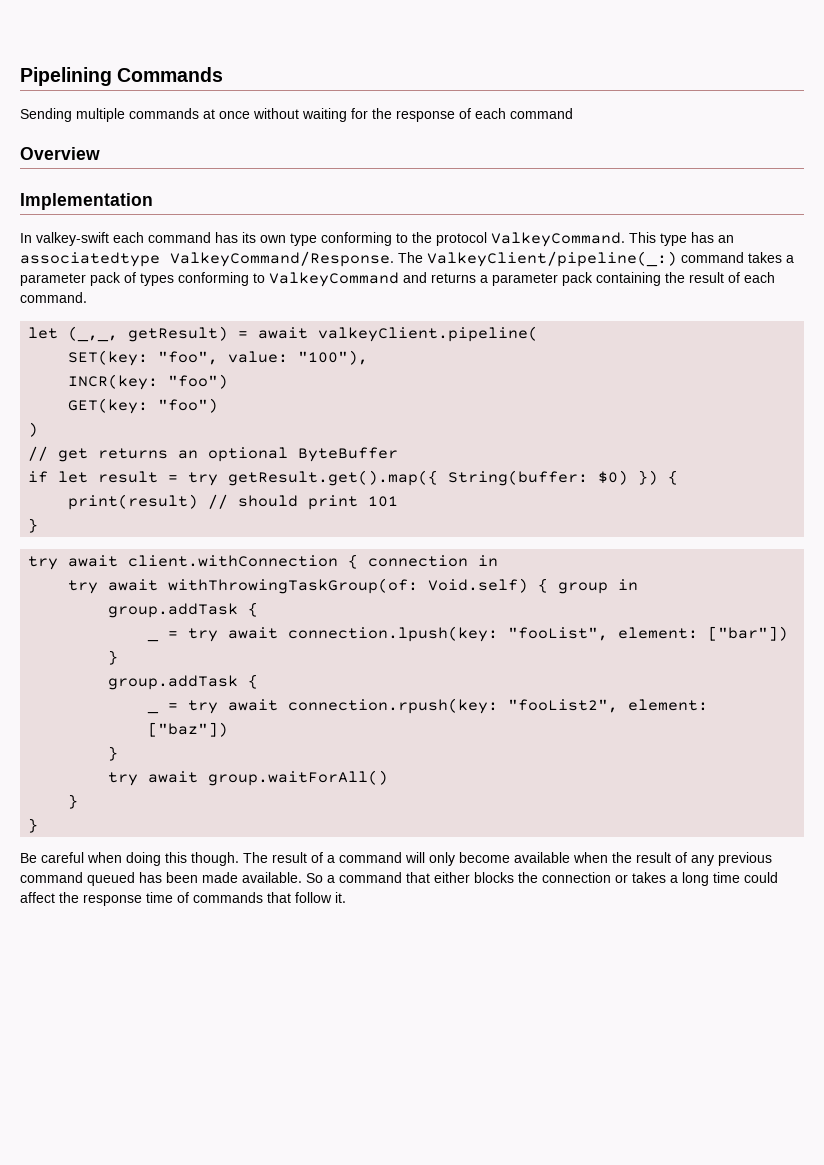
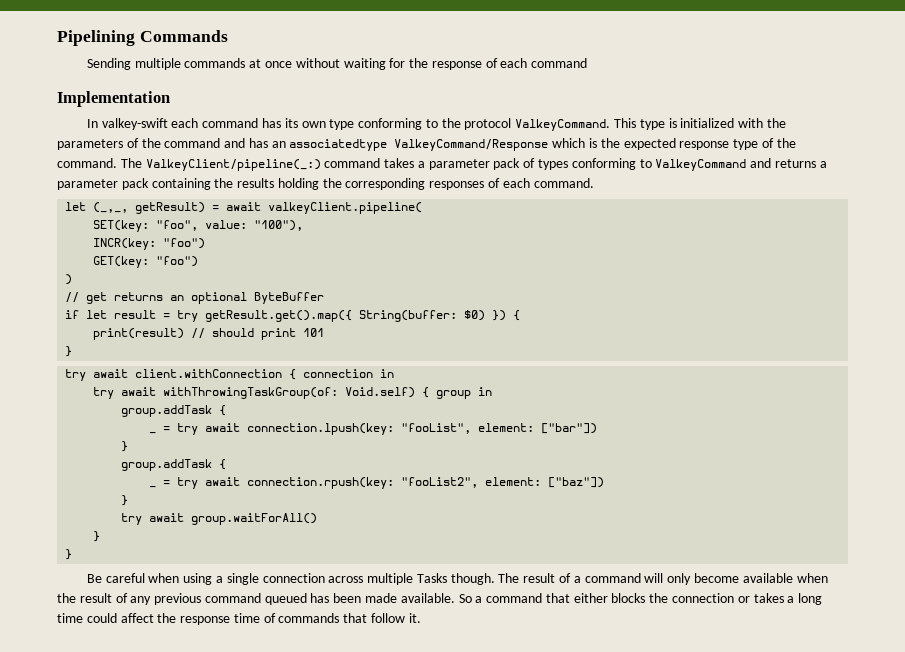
- Overview
- This type has an associatedtype ValkeyCommand/Response.
+ This type is initialized with the parameters of the command and has an associatedtype ValkeyCommand/Response which is the expected response type of the command.
- The ValkeyClient/pipeline(_:) command takes a parameter pack of types conforming to ValkeyCommand and returns a parameter pack containing the result of each command.
+ The ValkeyClient/pipeline(_:) command takes a parameter pack of types conforming to ValkeyCommand and returns a parameter pack containing the results holding the corresponding responses of each command.
- Be careful when doing this though.
+ Be careful when using a single connection across multiple Tasks though.

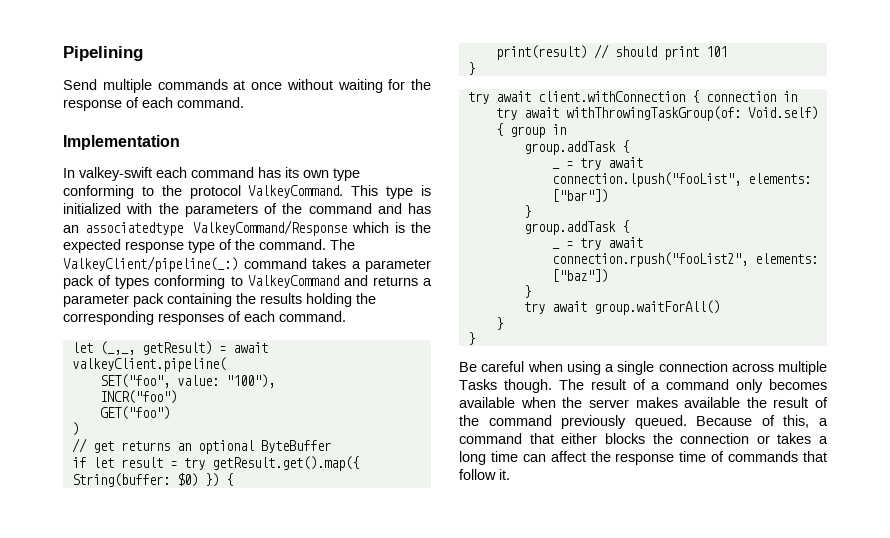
- Pipelining Commands
- Sending multiple commands at once without waiting for the response of each command
+ Pipelining
+ Send multiple commands at once without waiting for the response of each command.
- SET(key: "foo", value: "100"),
+ SET("foo", value: "100"),
- INCR(key: "foo")
- GET(key: "foo")
+ INCR("foo")
+ GET("foo")
- _ = try await connection.lpush(key: "fooList", element: ["bar"])
+ _ = try await connection.lpush("fooList", elements: ["bar"])
- _ = try await connection.rpush(key: "fooList2", element: ["baz"])
+ _ = try await connection.rpush("fooList2", elements: ["baz"])
- The result of a command will only become available when the result of any previous command queued has been made available. So a command that either blocks the connection or takes a long time could affect the response time of commands that follow it.
+ The result of a command only becomes available when the server makes available the result of the command previously queued. Because of this, a command that either blocks the connection or takes a long time can affect the response time of commands that follow it.

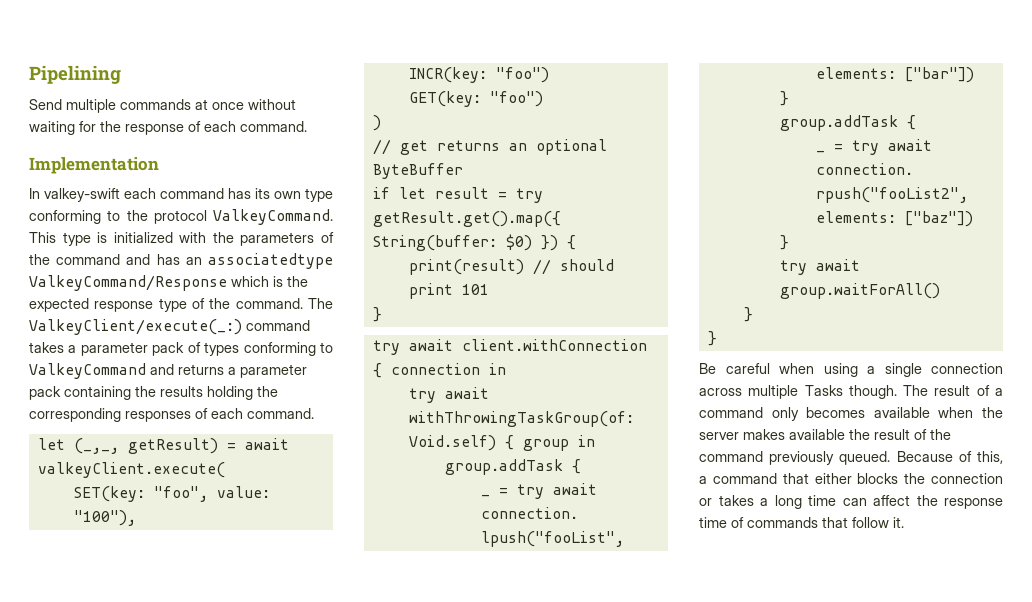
- The ValkeyClient/pipeline(_:) command takes a parameter pack of types conforming to ValkeyCommand and returns a parameter pack containing the results holding the corresponding responses of each command.
+ The ValkeyClient/execute(_:) command takes a parameter pack of types conforming to ValkeyCommand and returns a parameter pack containing the results holding the corresponding responses of each command.
- let (_,_, getResult) = await valkeyClient.pipeline(
- SET("foo", value: "100"),
+ let (_,_, getResult) = await valkeyClient.execute(
+ SET(key: "foo", value: "100"),
- INCR("foo")
- GET("foo")
+ INCR(key: "foo")
+ GET(key: "foo")

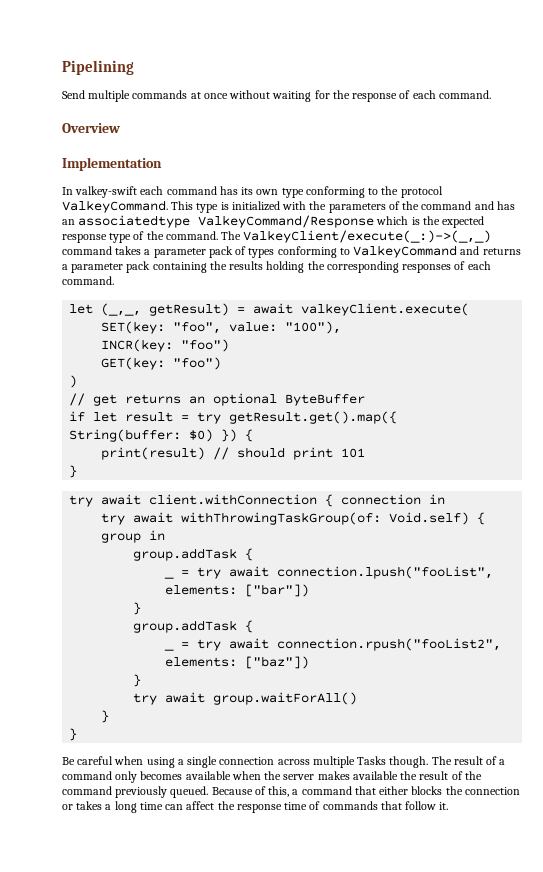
+ Overview
- The ValkeyClient/execute(_:) command takes a parameter pack of types conforming to ValkeyCommand and returns a parameter pack containing the results holding the corresponding responses of each command.
+ The ValkeyClient/execute(_:)->(_,_) command takes a parameter pack of types conforming to ValkeyCommand and returns a parameter pack containing the results holding the corresponding responses of each command.

